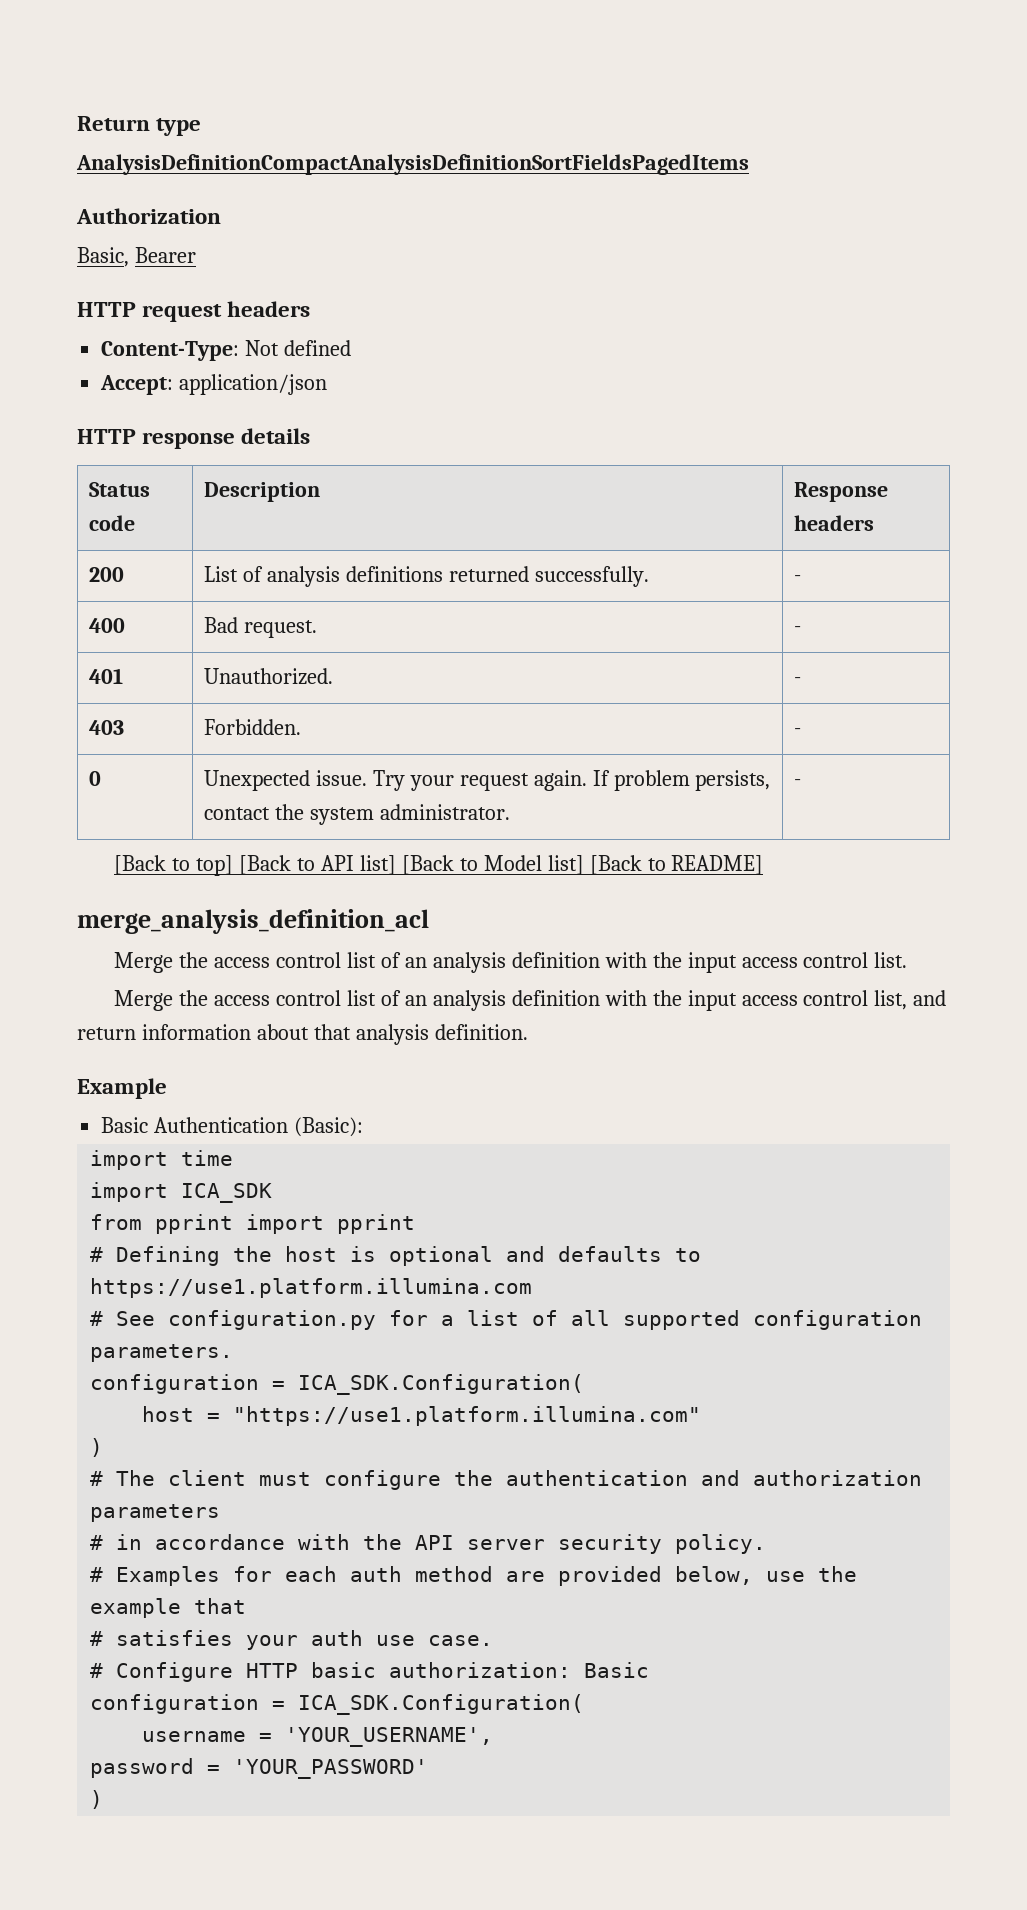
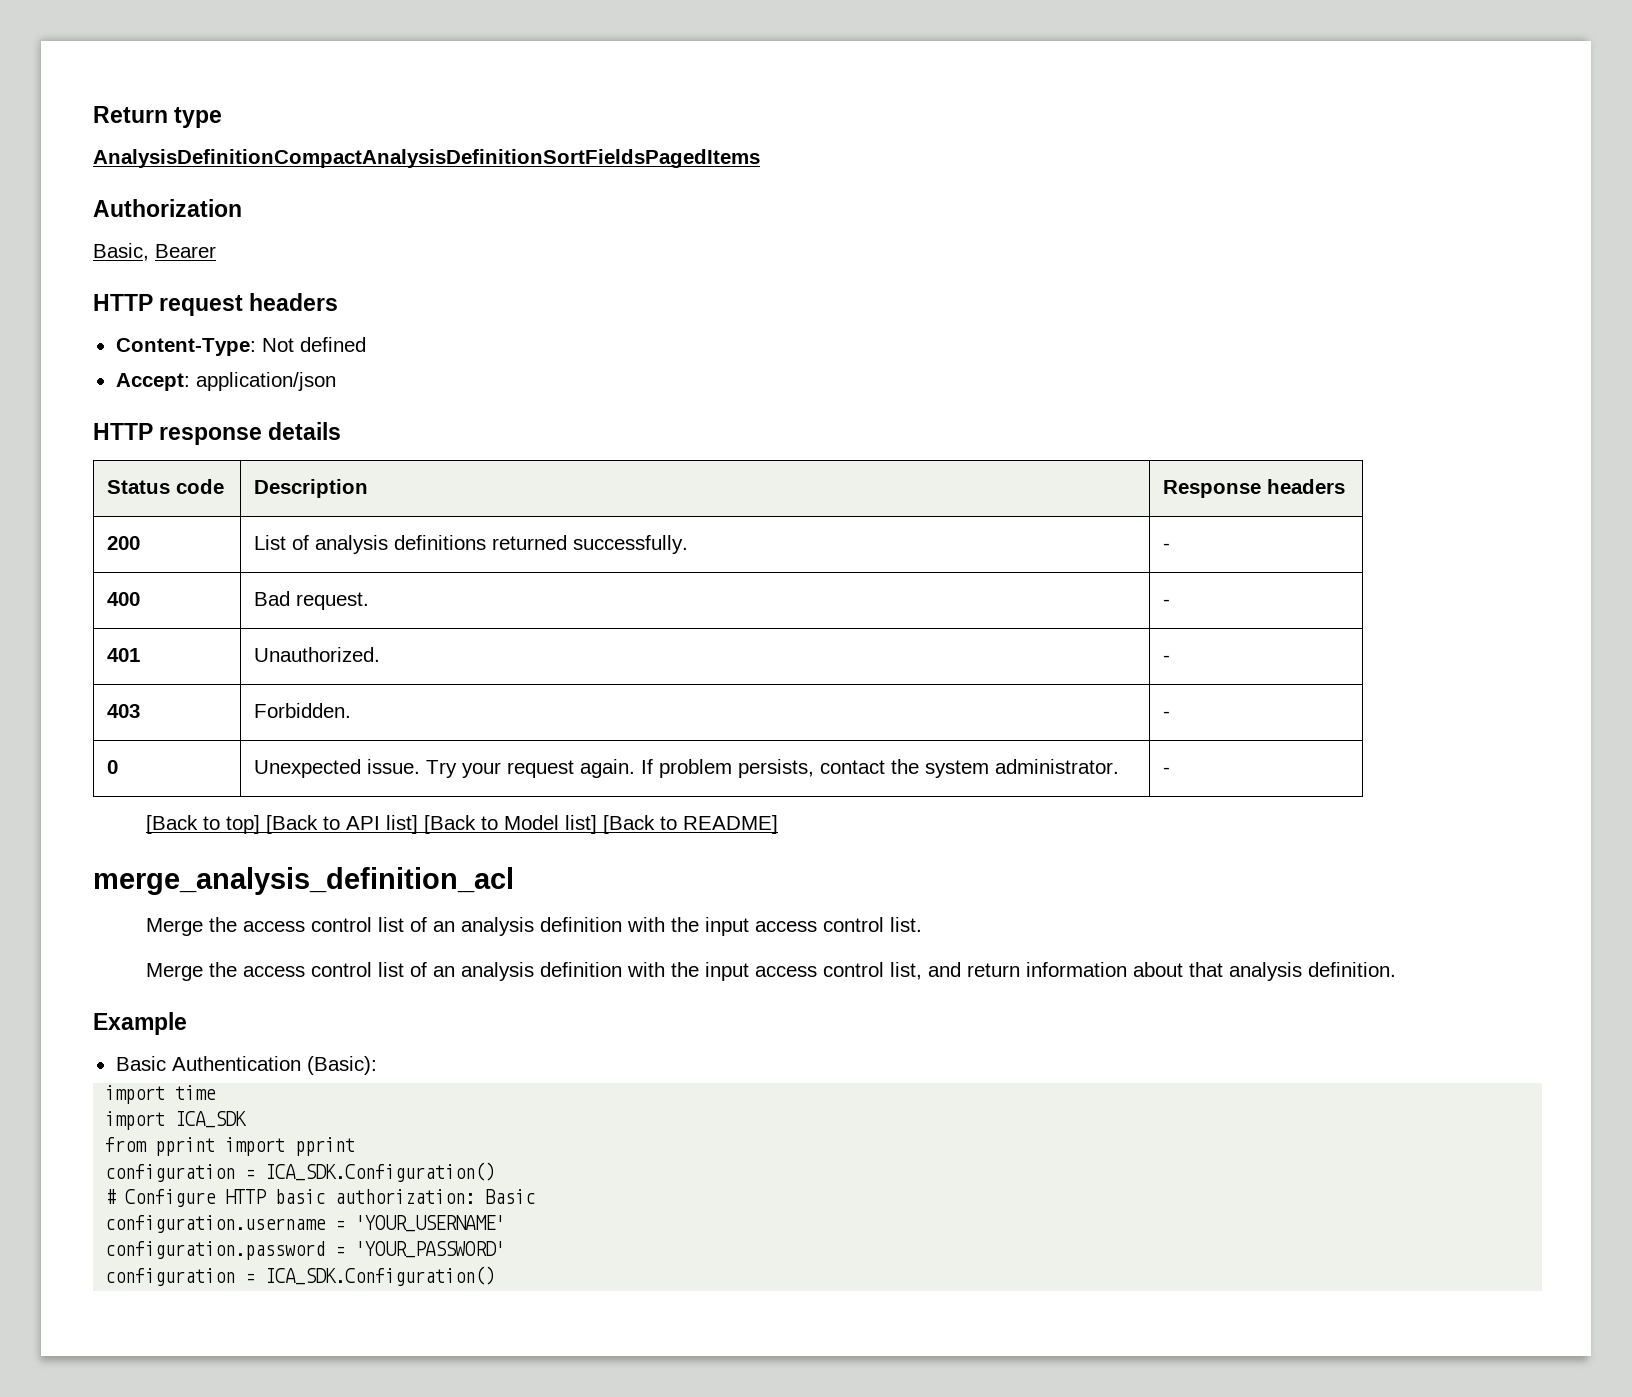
  from pprint import pprint
- # Defining the host is optional and defaults to https://use1.platform.illumina.com
- # See configuration.py for a list of all supported configuration parameters.
- configuration = ICA_SDK.Configuration(
- host = "https://use1.platform.illumina.com"
- )
- # The client must configure the authentication and authorization parameters
- # in accordance with the API server security policy.
- # Examples for each auth method are provided below, use the example that
- # satisfies your auth use case.
+ configuration = ICA_SDK.Configuration()
  # Configure HTTP basic authorization: Basic
- configuration = ICA_SDK.Configuration(
- username = 'YOUR_USERNAME',
- password = 'YOUR_PASSWORD'
- )
+ configuration.username = 'YOUR_USERNAME'
+ configuration.password = 'YOUR_PASSWORD'
+ configuration = ICA_SDK.Configuration()

